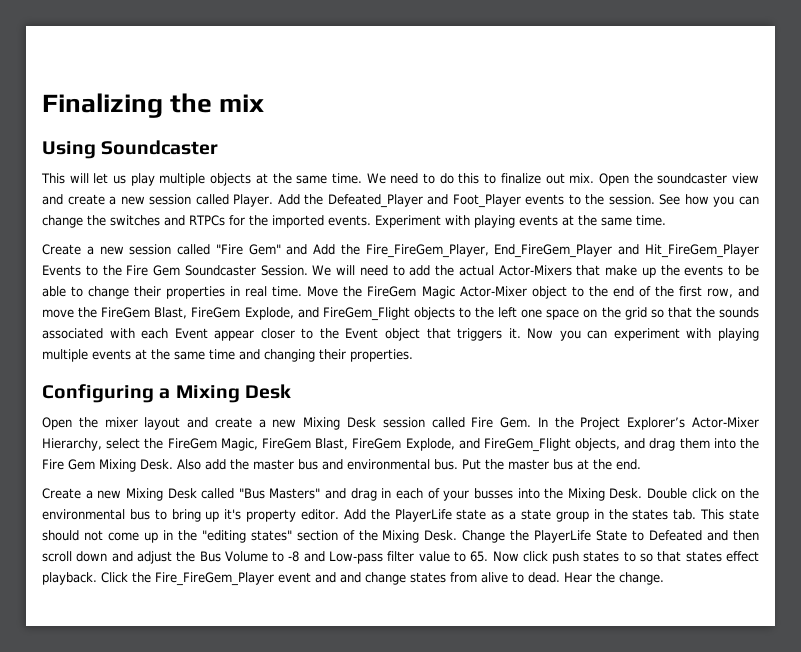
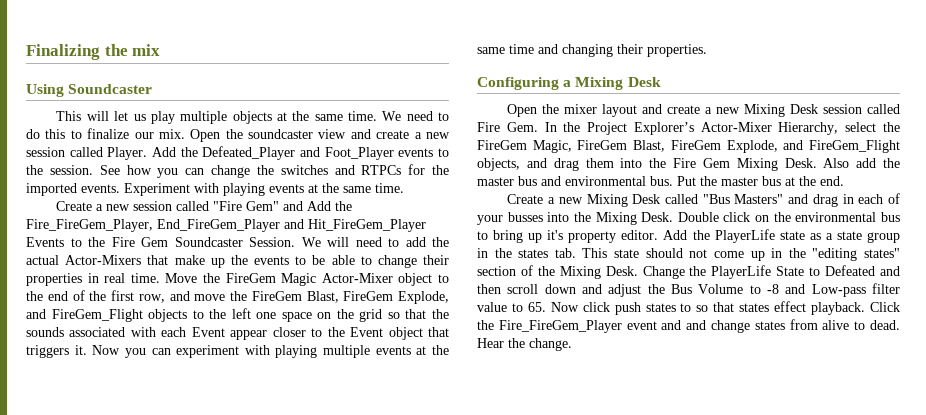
- We need to do this to finalize out mix.
+ We need to do this to finalize our mix.

